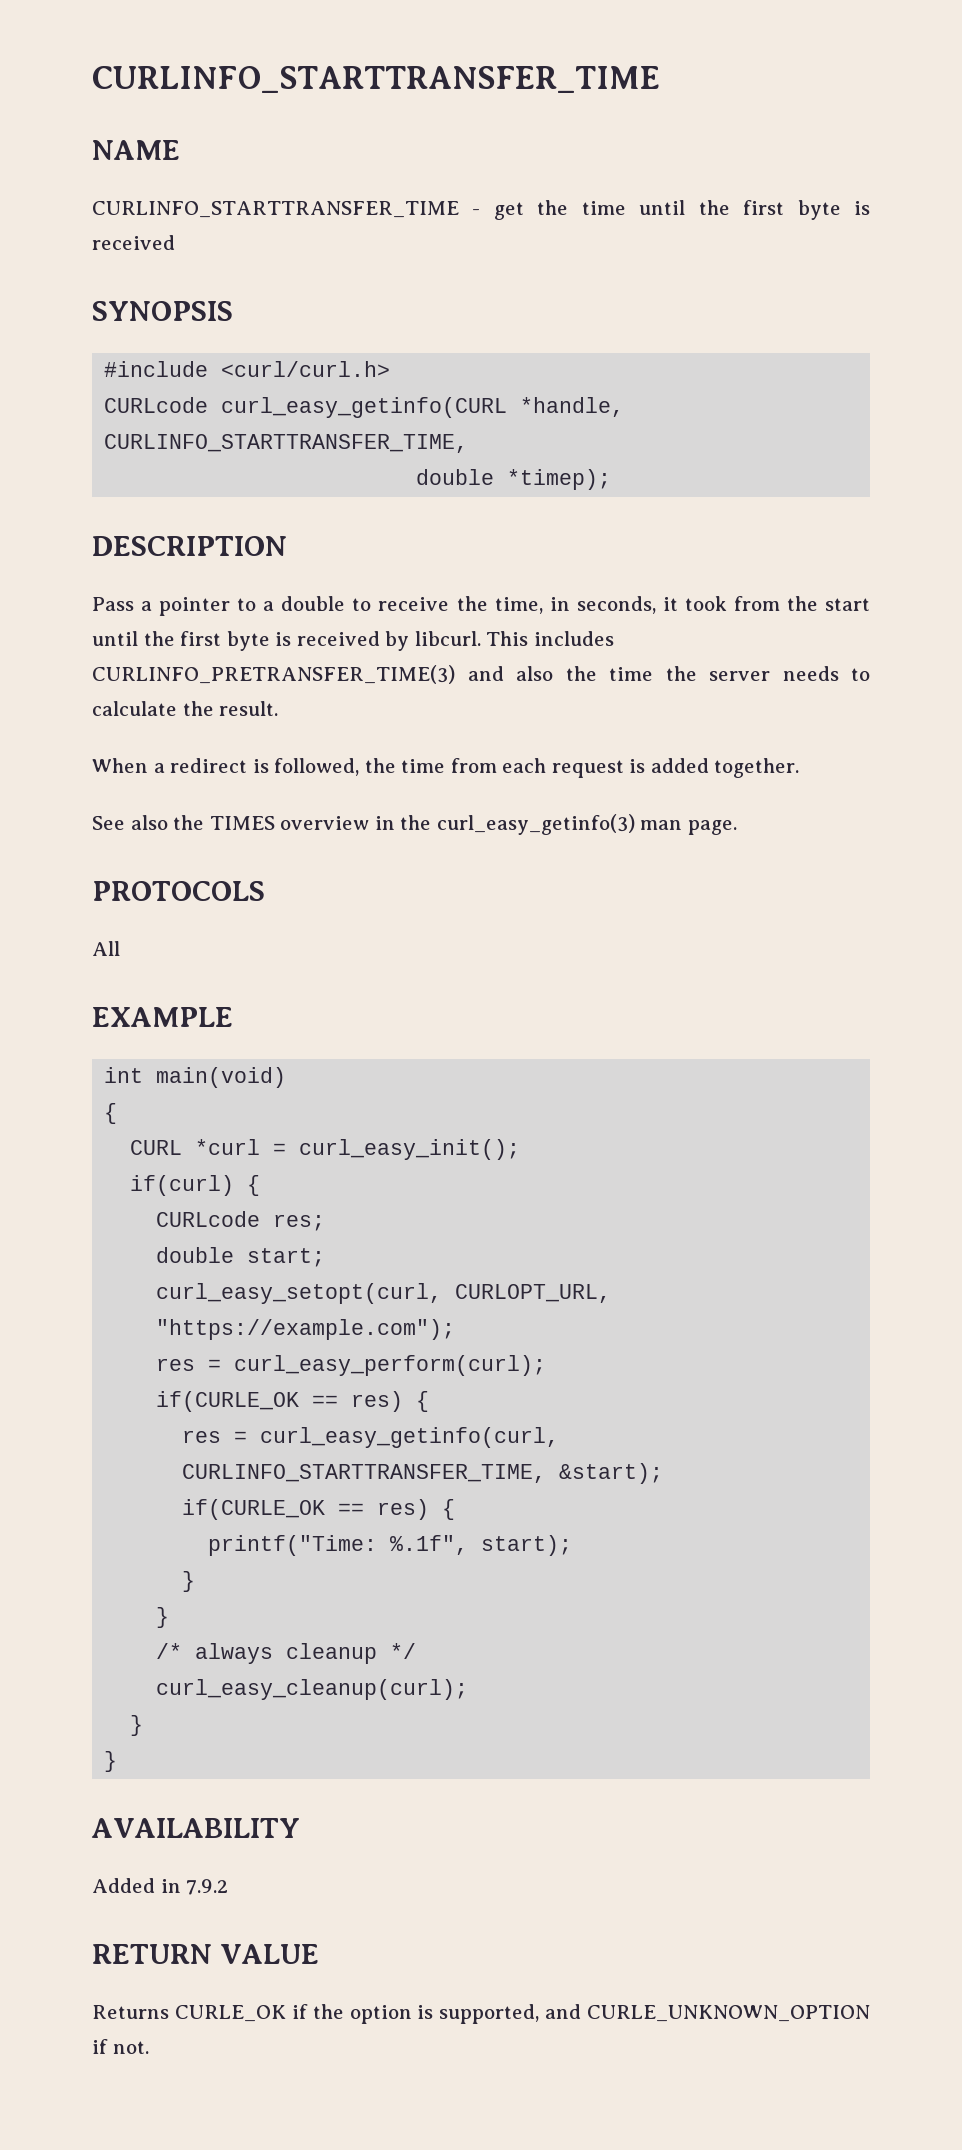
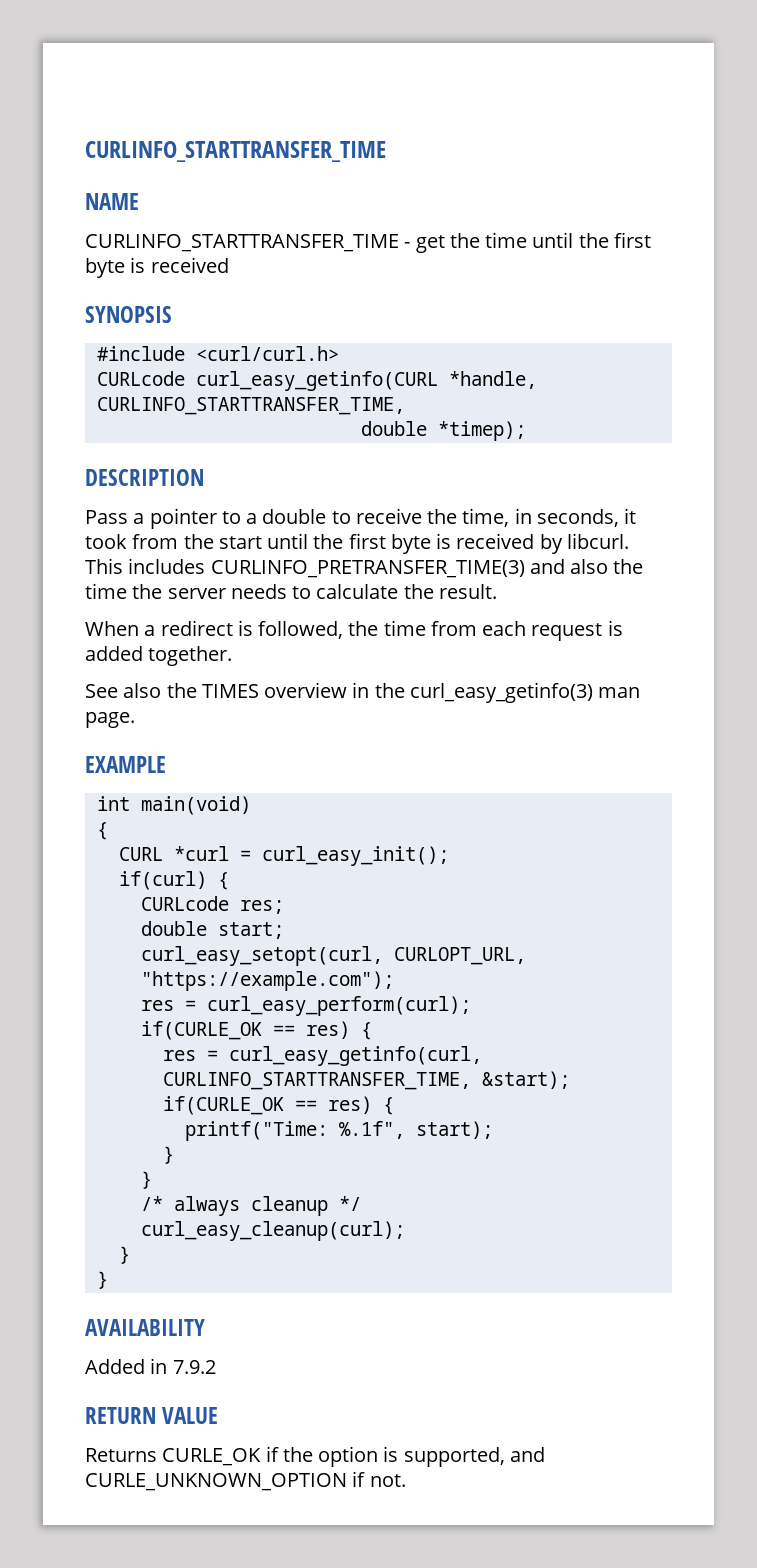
- PROTOCOLS
- All

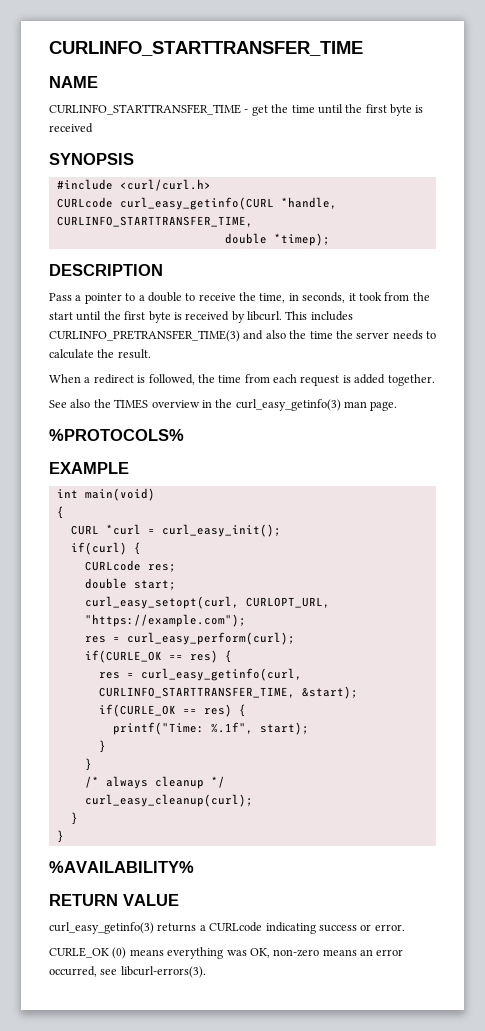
+ %PROTOCOLS%
- AVAILABILITY
- Added in 7.9.2
+ %AVAILABILITY%
  RETURN VALUE
- Returns CURLE_OK if the option is supported, and CURLE_UNKNOWN_OPTION if not.
+ curl_easy_getinfo(3) returns a CURLcode indicating success or error.
+ CURLE_OK (0) means everything was OK, non-zero means an error occurred, see libcurl-errors(3).

